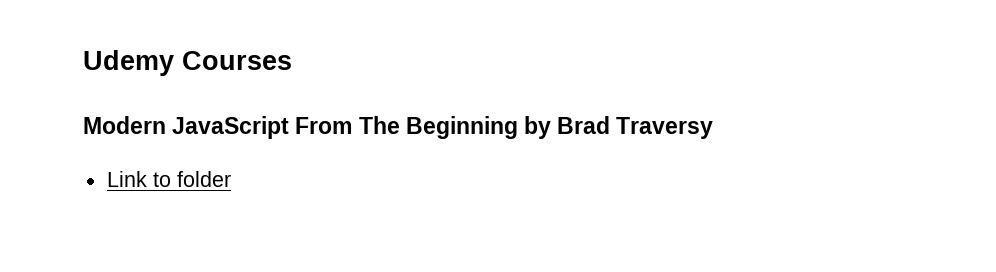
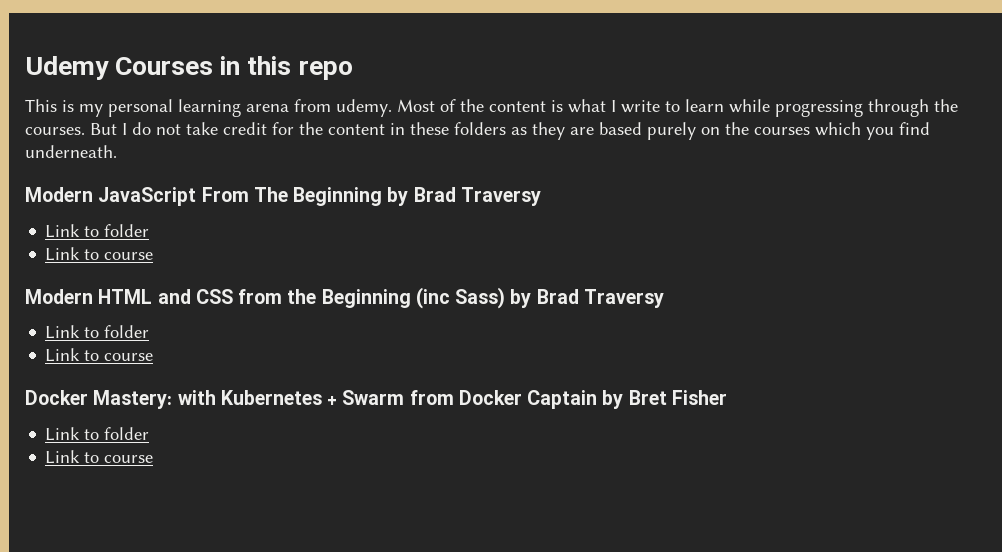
- Udemy Courses
+ Udemy Courses in this repo
+ This is my personal learning arena from udemy. Most of the content is what I write to learn while progressing through the courses. But I do not take credit for the content in these folders as they are based purely on the courses which you find underneath.
  Modern JavaScript From The Beginning by Brad Traversy
  Link to folder
+ Link to course
+ Modern HTML and CSS from the Beginning (inc Sass) by Brad Traversy
+ Link to folder
+ Link to course
+ Docker Mastery: with Kubernetes + Swarm from Docker Captain by Bret Fisher
+ Link to folder
+ Link to course

